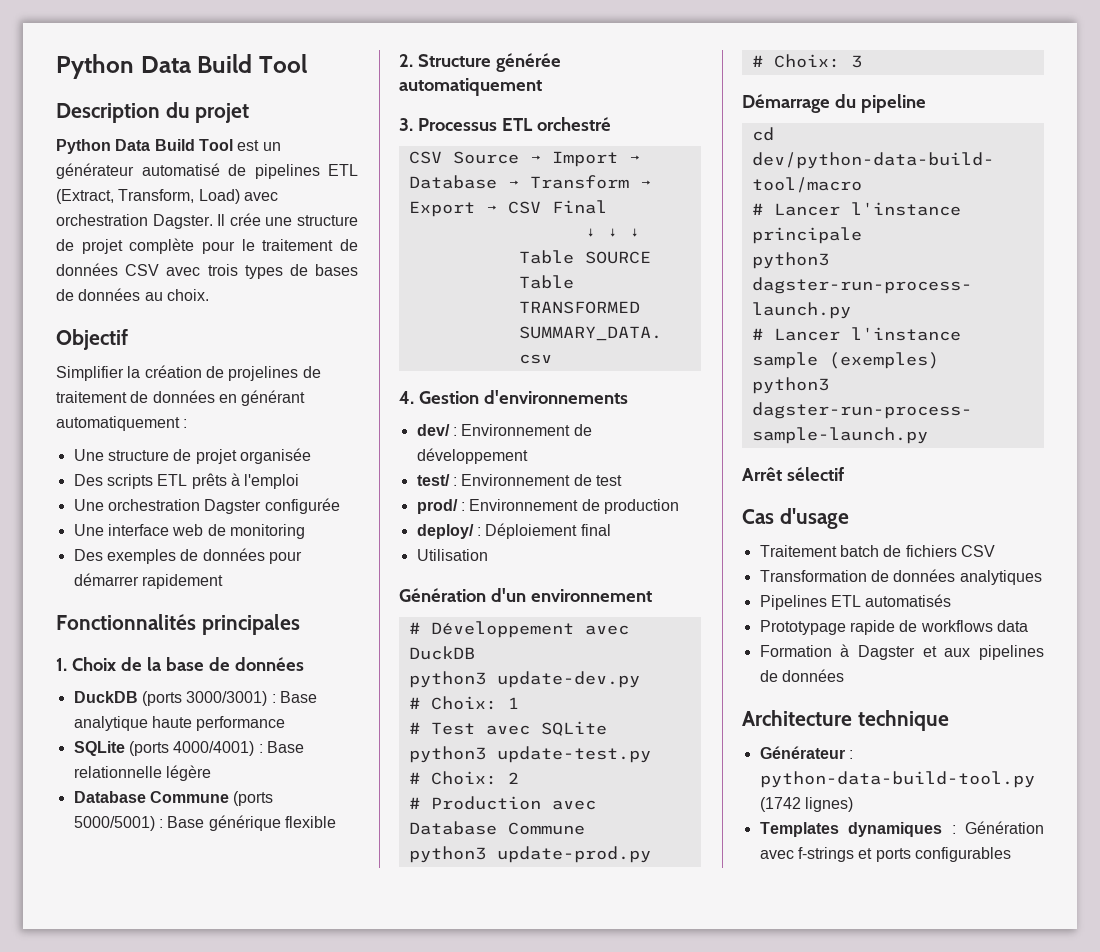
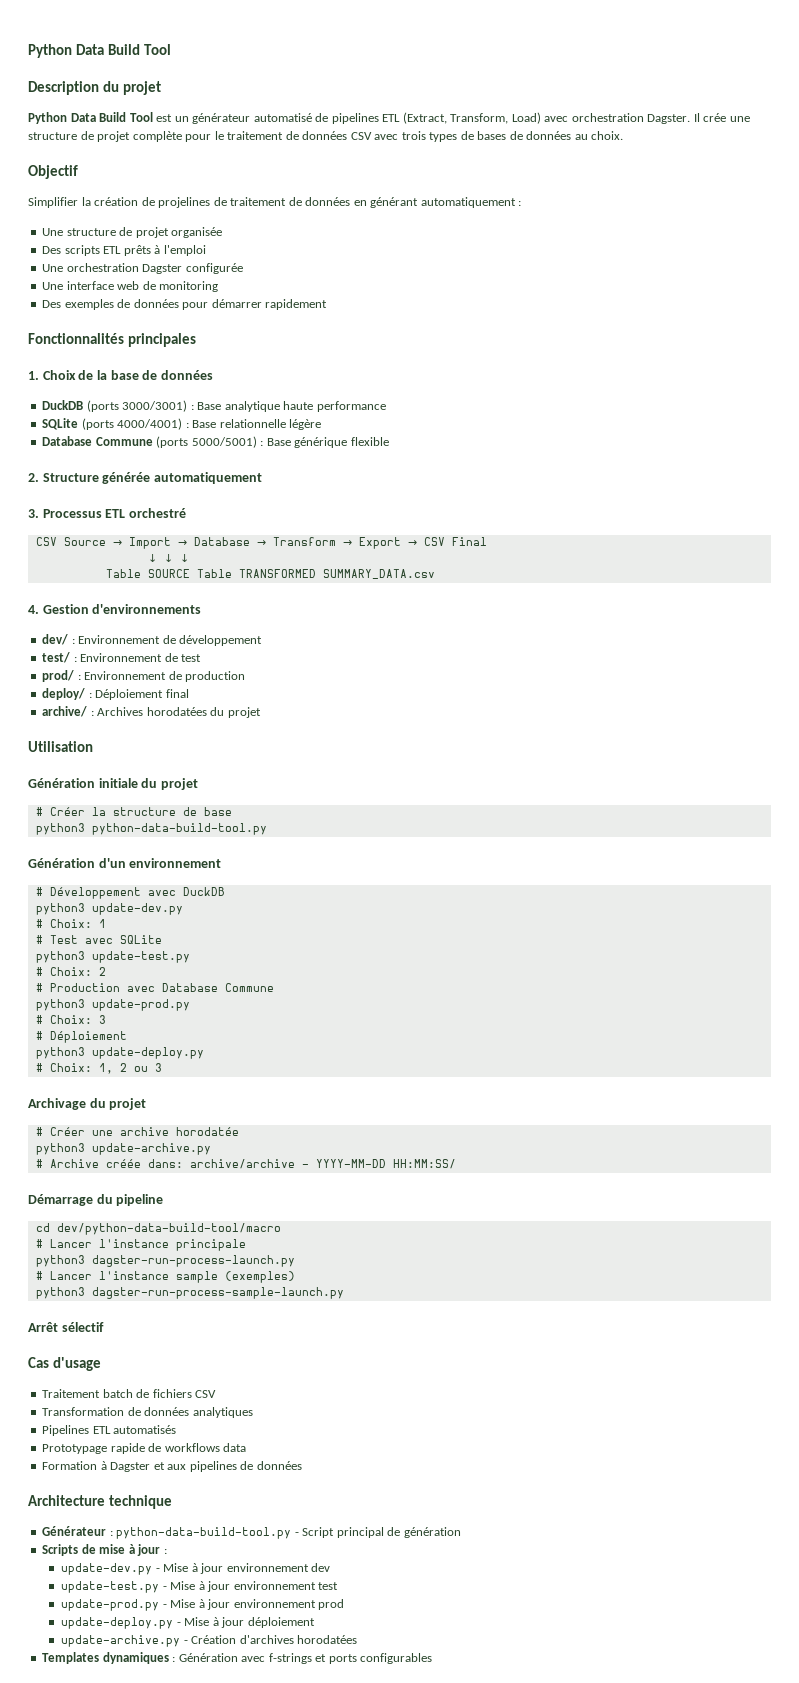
+ archive/ : Archives horodatées du projet
  Utilisation
+ Génération initiale du projet
+ # Créer la structure de base
+ python3 python-data-build-tool.py
+ # Déploiement
+ python3 update-deploy.py
+ # Choix: 1, 2 ou 3
+ Archivage du projet
+ # Créer une archive horodatée
+ python3 update-archive.py
+ # Archive créée dans: archive/archive - YYYY-MM-DD HH:MM:SS/
- Générateur : python-data-build-tool.py (1742 lignes)
+ Générateur : python-data-build-tool.py - Script principal de génération
+ Scripts de mise à jour :
+ update-dev.py - Mise à jour environnement dev
+ update-test.py - Mise à jour environnement test
+ update-prod.py - Mise à jour environnement prod
+ update-deploy.py - Mise à jour déploiement
+ update-archive.py - Création d'archives horodatées

